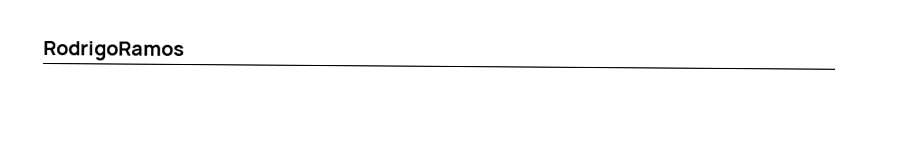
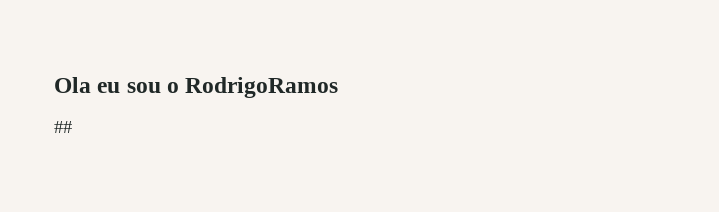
- RodrigoRamos
+ Ola eu sou o RodrigoRamos
+ ##

